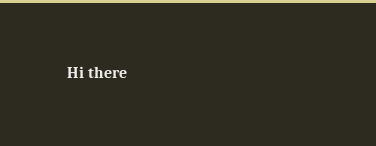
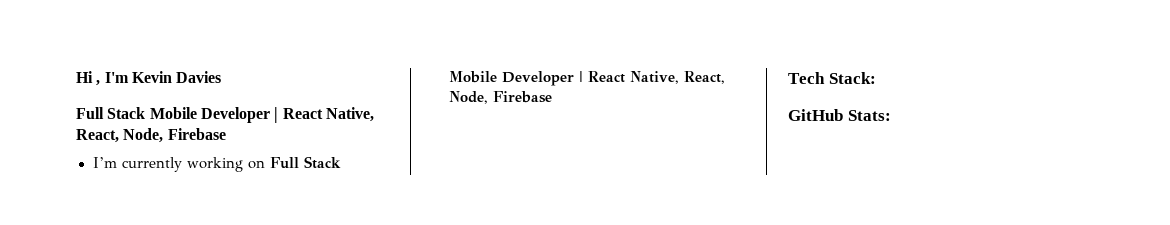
- Hi there
+ Hi , I'm Kevin Davies
+ Full Stack Mobile Developer | React Native, React, Node, Firebase
+ I’m currently working on Full Stack Mobile Developer | React Native, React, Node, Firebase
+ Tech Stack:
+ GitHub Stats:

